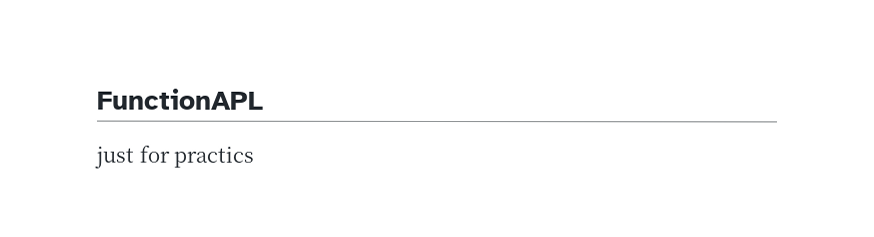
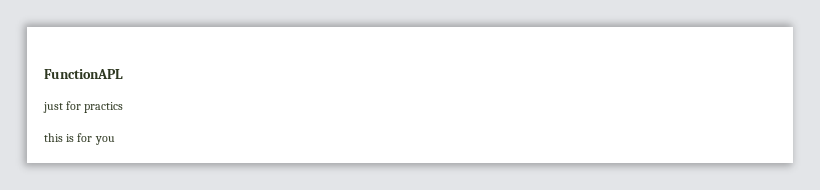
+ this is for you

